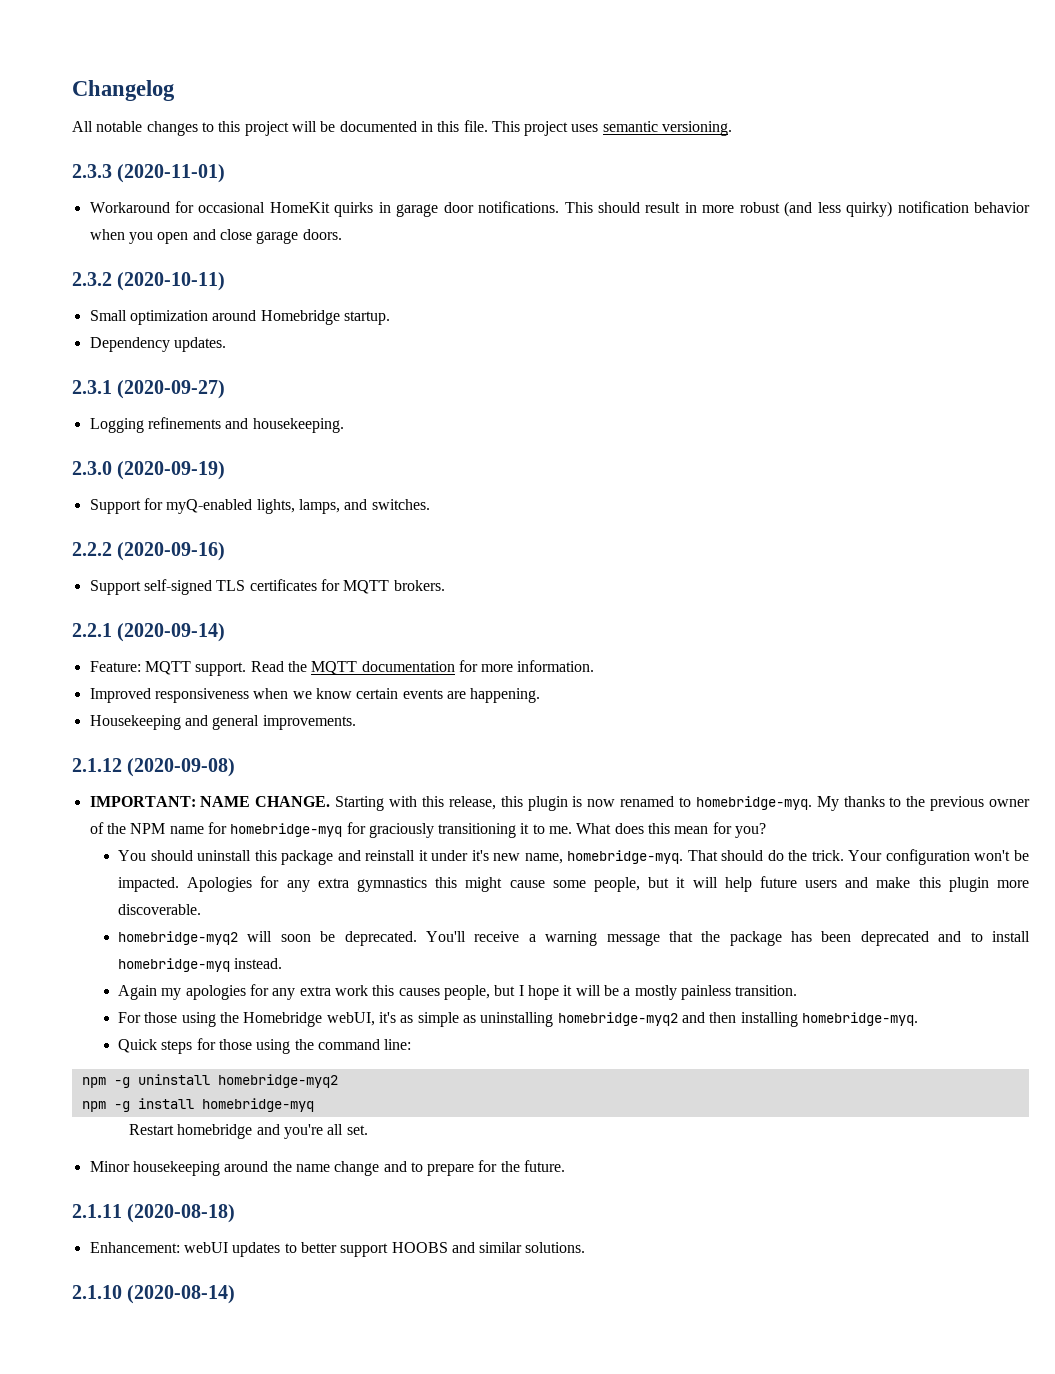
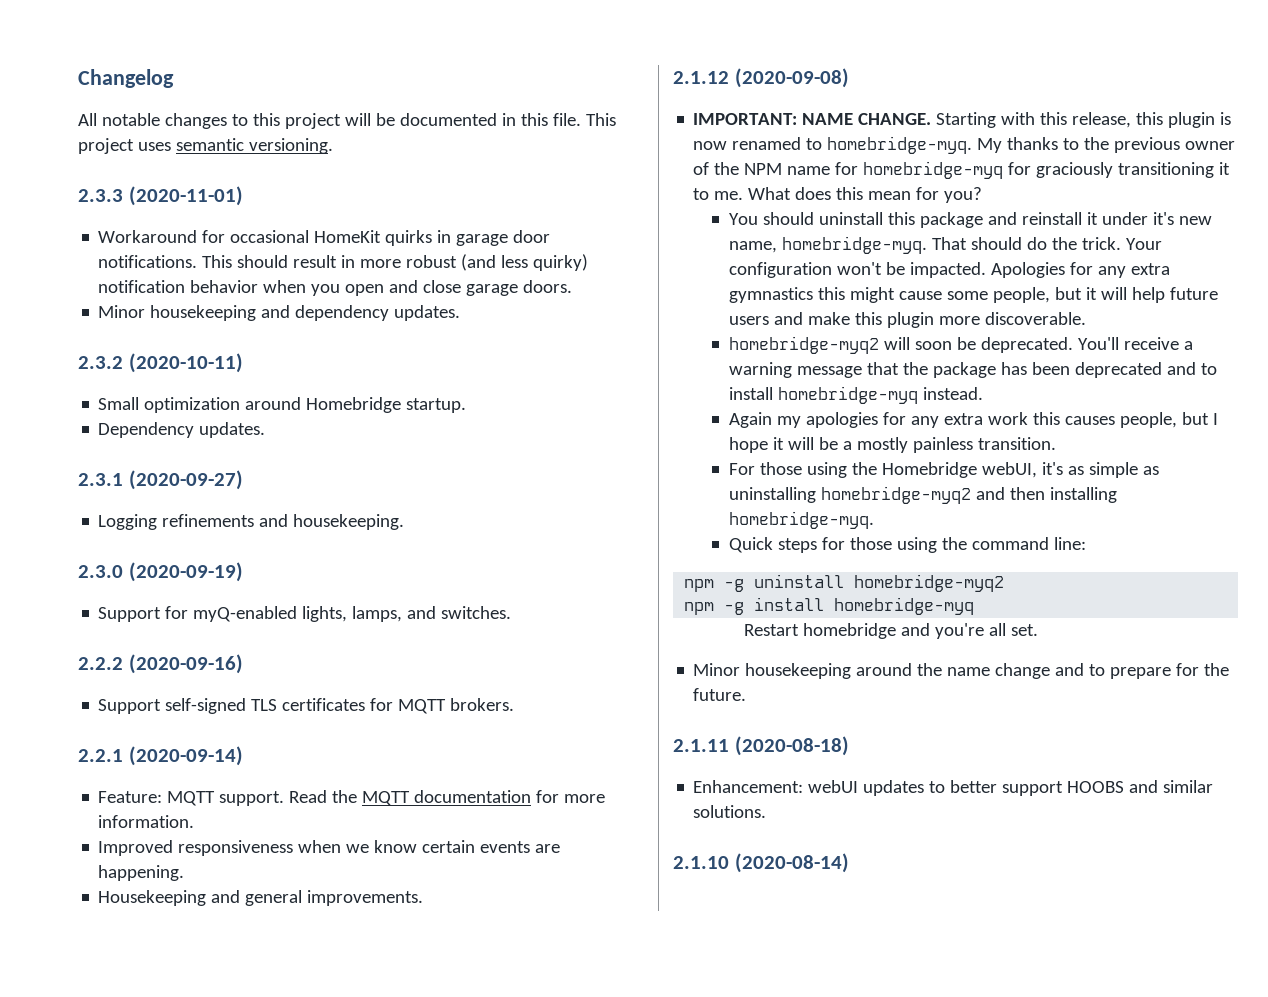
+ Minor housekeeping and dependency updates.

